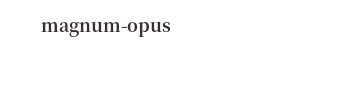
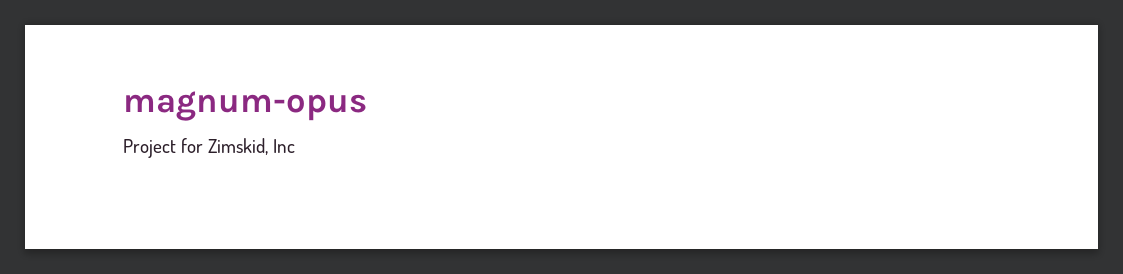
+ Project for Zimskid, Inc

